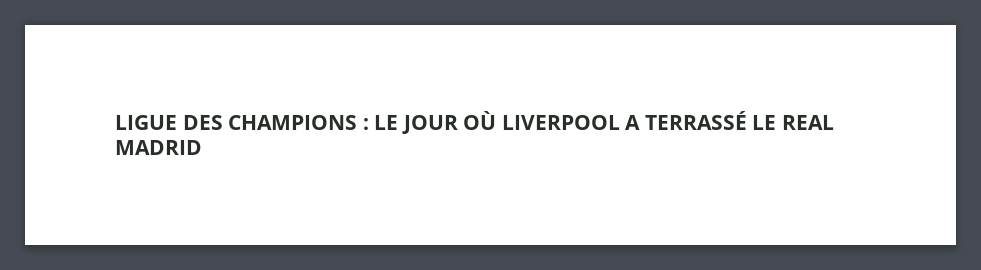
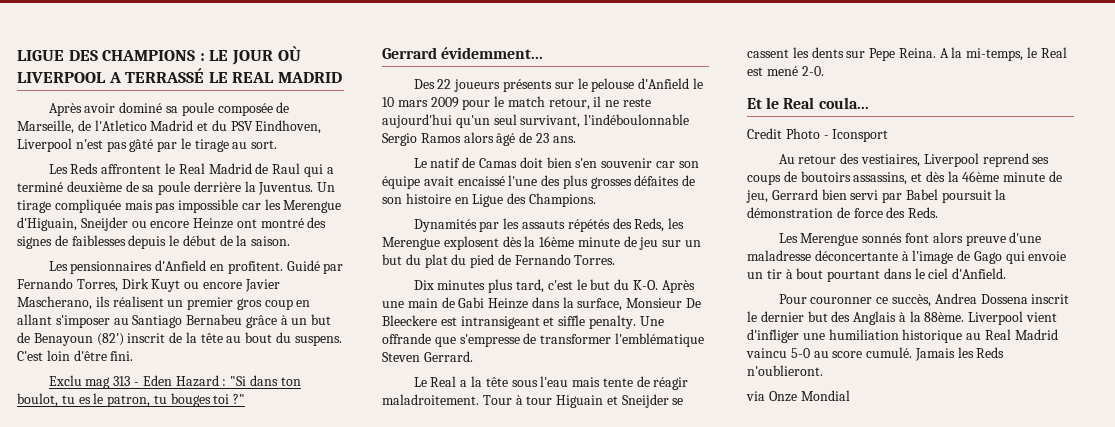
+ Après avoir dominé sa poule composée de Marseille, de l'Atletico Madrid et du PSV Eindhoven, Liverpool n'est pas gâté par le tirage au sort.
+ Les Reds affrontent le Real Madrid de Raul qui a terminé deuxième de sa poule derrière la Juventus. Un tirage compliquée mais pas impossible car les Merengue d'Higuain, Sneijder ou encore Heinze ont montré des signes de faiblesses depuis le début de la saison.
+ Les pensionnaires d'Anfield en profitent. Guidé par Fernando Torres, Dirk Kuyt ou encore Javier Mascherano, ils réalisent un premier gros coup en allant s'imposer au Santiago Bernabeu grâce à un but de Benayoun (82') inscrit de la tête au bout du suspens. C'est loin d'être fini.
+ Exclu mag 313 - Eden Hazard : "Si dans ton boulot, tu es le patron, tu bouges toi ?"
+ Gerrard évidemment...
+ Des 22 joueurs présents sur le pelouse d'Anfield le 10 mars 2009 pour le match retour, il ne reste aujourd'hui qu'un seul survivant, l'indéboulonnable Sergio Ramos alors âgé de 23 ans.
+ Le natif de Camas doit bien s'en souvenir car son équipe avait encaissé l'une des plus grosses défaites de son histoire en Ligue des Champions.
+ Dynamités par les assauts répétés des Reds, les Merengue explosent dès la 16ème minute de jeu sur un but du plat du pied de Fernando Torres.
+ Dix minutes plus tard, c'est le but du K-O. Après une main de Gabi Heinze dans la surface, Monsieur De Bleeckere est intransigeant et siffle penalty. Une offrande que s'empresse de transformer l'emblématique Steven Gerrard.
+ Le Real a la tête sous l'eau mais tente de réagir maladroitement. Tour à tour Higuain et Sneijder se cassent les dents sur Pepe Reina. A la mi-temps, le Real est mené 2-0.
+ Et le Real coula...
+ Credit Photo - Iconsport
+ Au retour des vestiaires, Liverpool reprend ses coups de boutoirs assassins, et dès la 46ème minute de jeu, Gerrard bien servi par Babel poursuit la démonstration de force des Reds.
+ Les Merengue sonnés font alors preuve d'une maladresse déconcertante à l'image de Gago qui envoie un tir à bout pourtant dans le ciel d'Anfield.
+ Pour couronner ce succès, Andrea Dossena inscrit le dernier but des Anglais à la 88ème. Liverpool vient d'infliger une humiliation historique au Real Madrid vaincu 5-0 au score cumulé. Jamais les Reds n'oublieront.
+ via Onze Mondial

